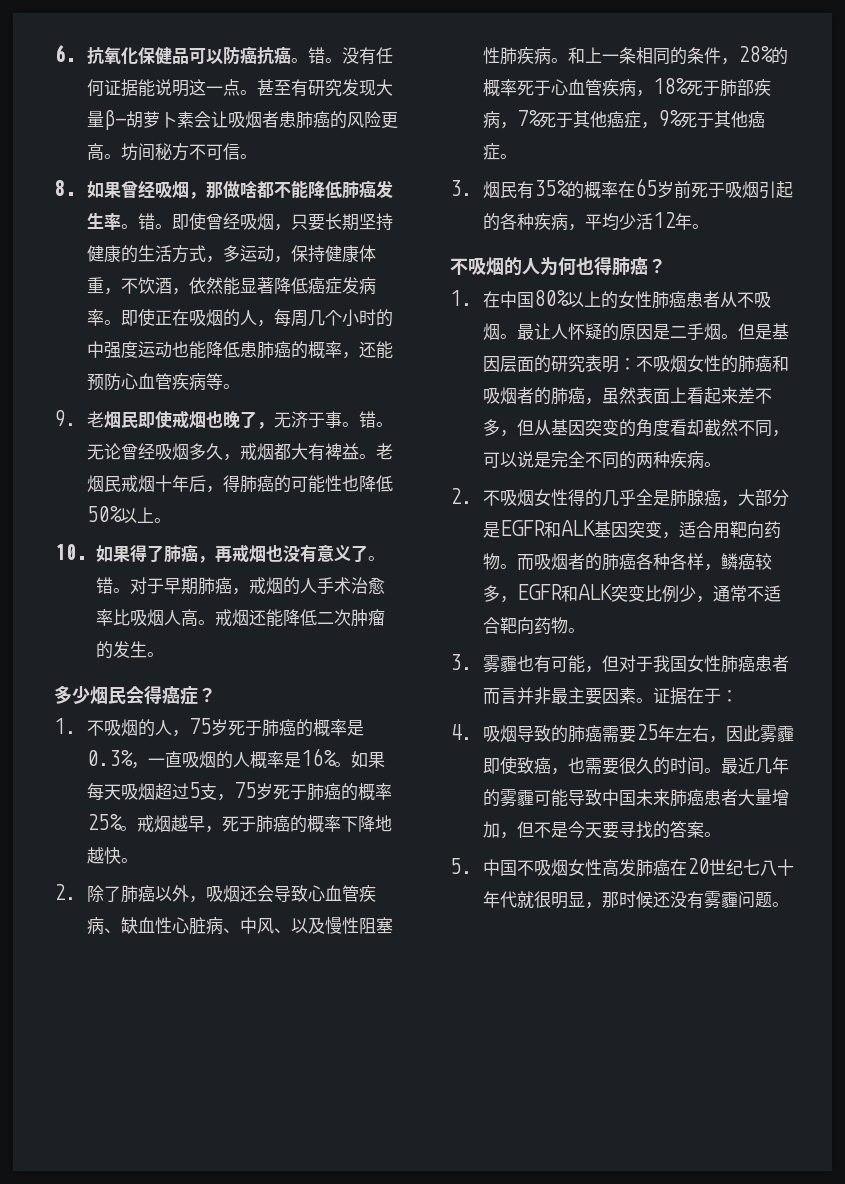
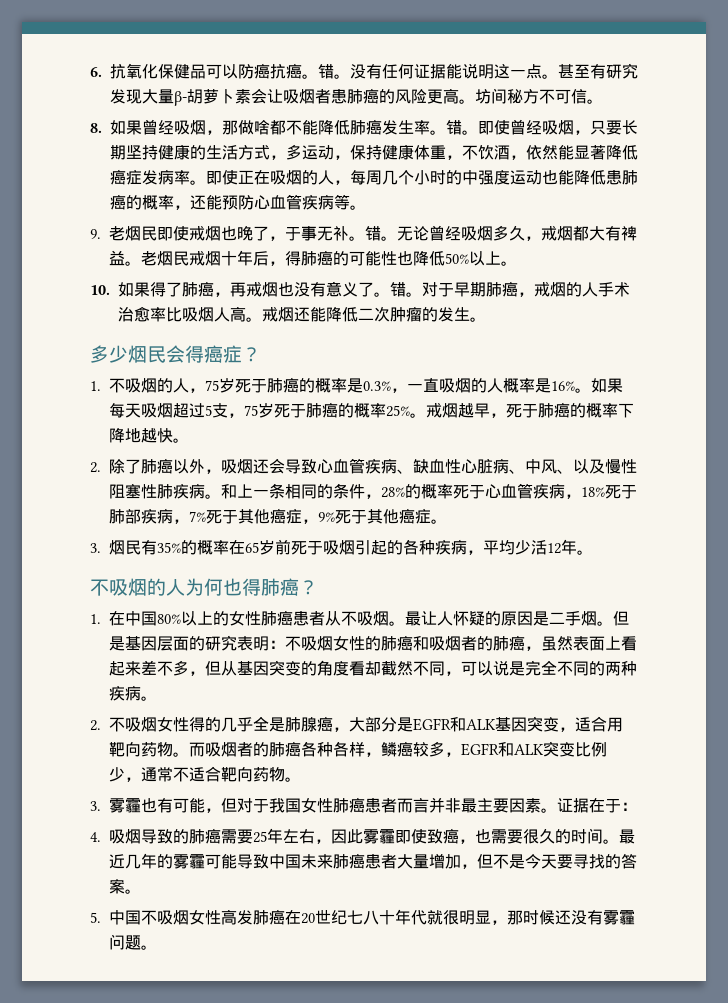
- 9.老烟民即使戒烟也晚了，无济于事。
+ 9.老烟民即使戒烟也晚了，于事无补。

